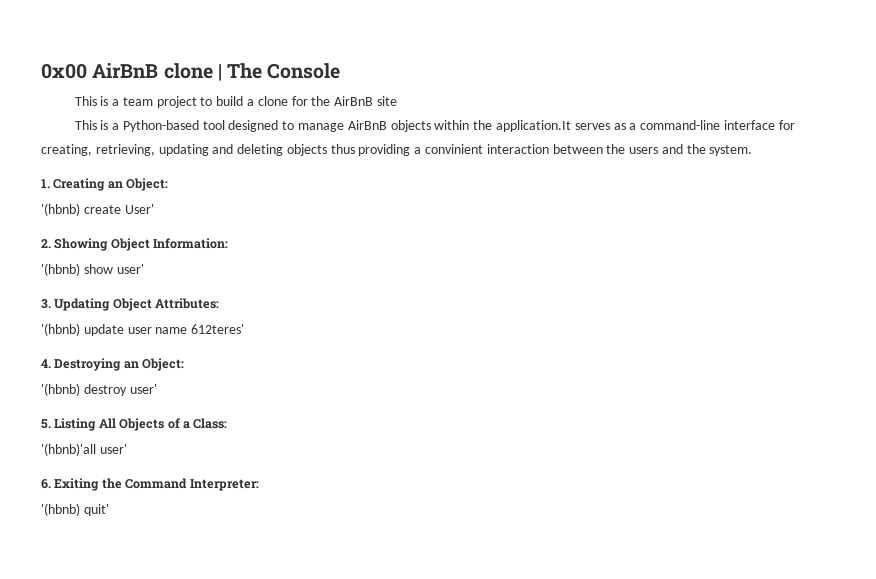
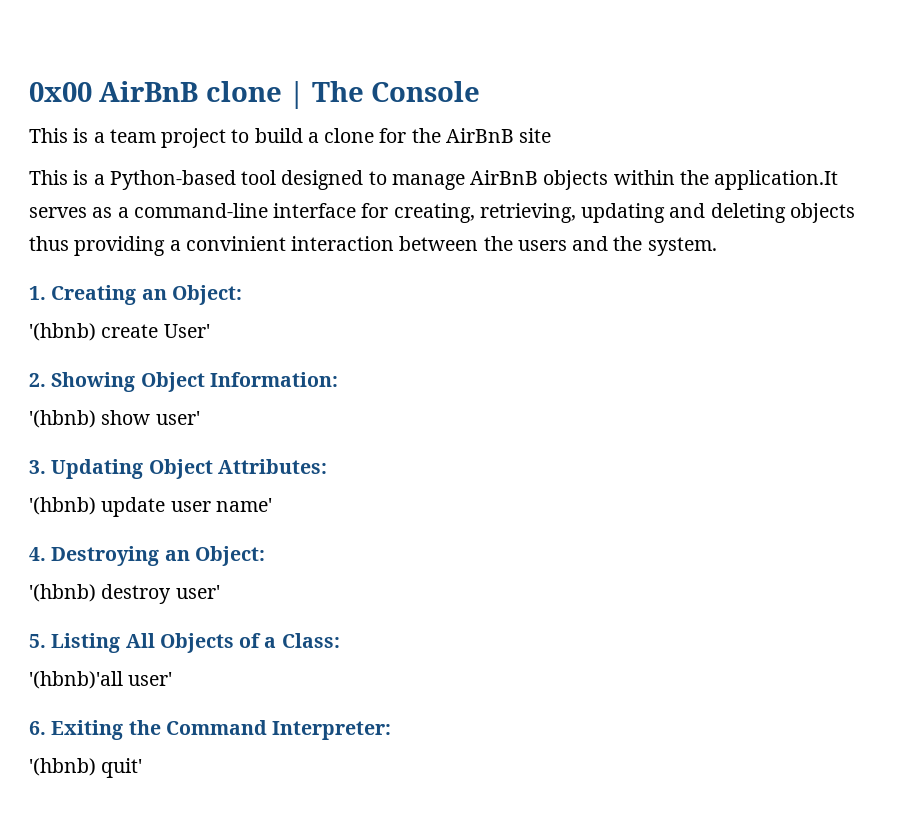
- '(hbnb) update user name 612teres'
+ '(hbnb) update user name'

